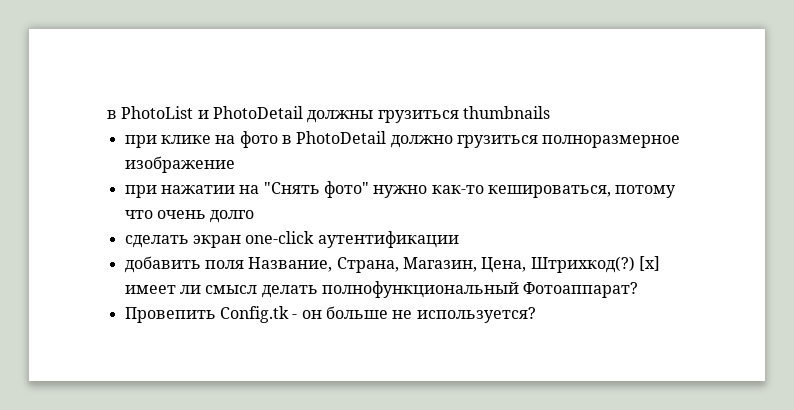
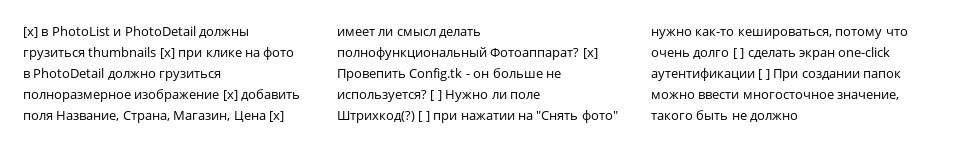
- в PhotoList и PhotoDetail должны грузиться thumbnails
- при клике на фото в PhotoDetail должно грузиться полноразмерное изображение
- при нажатии на "Снять фото" нужно как-то кешироваться, потому что очень долго
- сделать экран one-click аутентификации
- добавить поля Название, Страна, Магазин, Цена, Штрихкод(?) [x] имеет ли смысл делать полнофункциональный Фотоаппарат?
- Провепить Config.tk - он больше не используется?
+ [x] в PhotoList и PhotoDetail должны грузиться thumbnails [x] при клике на фото в PhotoDetail должно грузиться полноразмерное изображение [x] добавить поля Название, Страна, Магазин, Цена [x] имеет ли смысл делать полнофункциональный Фотоаппарат? [x] Провепить Config.tk - он больше не используется? [ ] Нужно ли поле Штрихкод(?) [ ] при нажатии на "Снять фото" нужно как-то кешироваться, потому что очень долго [ ] сделать экран one-click аутентификации [ ] При создании папок можно ввести многосточное значение, такого быть не должно

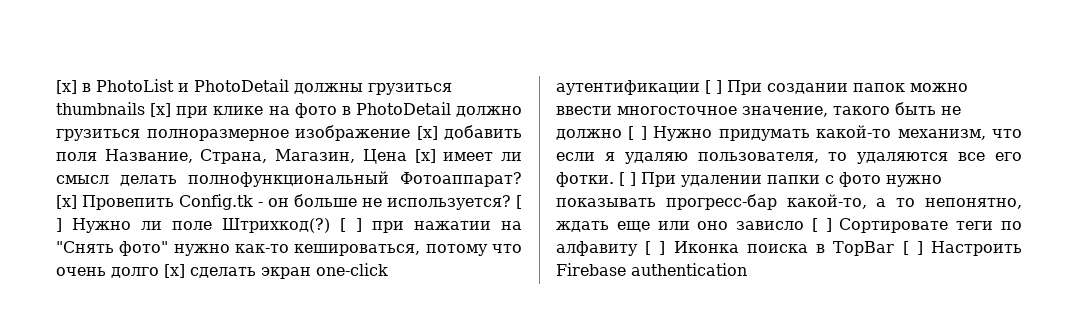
- [ ] при нажатии на "Снять фото" нужно как-то кешироваться, потому что очень долго [ ] сделать экран one-click аутентификации [ ] При создании папок можно ввести многосточное значение, такого быть не должно
+ [ ] при нажатии на "Снять фото" нужно как-то кешироваться, потому что очень долго [х] сделать экран one-click аутентификации [ ] При создании папок можно ввести многосточное значение, такого быть не должно [ ] Нужно придумать какой-то механизм, что если я удаляю пользователя, то удаляются все его фотки. [ ] При удалении папки с фото нужно показывать прогресс-бар какой-то, а то непонятно, ждать еще или оно зависло [ ] Сортировате теги по алфавиту [ ] Иконка поиска в TopBar [ ] Настроить Firebase authentication

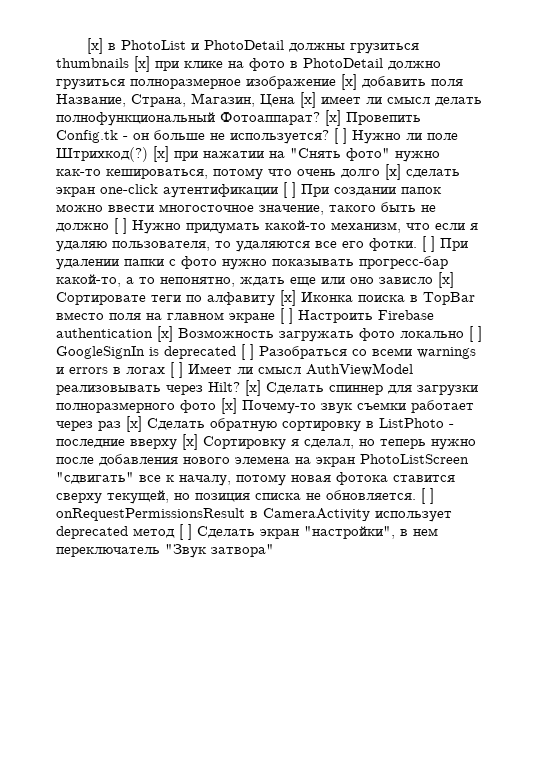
- [ ] при нажатии на "Снять фото" нужно как-то кешироваться, потому что очень долго [х] сделать экран one-click аутентификации [ ] При создании папок можно ввести многосточное значение, такого быть не должно [ ] Нужно придумать какой-то механизм, что если я удаляю пользователя, то удаляются все его фотки.
+ [x] при нажатии на "Снять фото" нужно как-то кешироваться, потому что очень долго [х] сделать экран one-click аутентификации [ ] При создании папок можно ввести многосточное значение, такого быть не должно [ ] Нужно придумать какой-то механизм, что если я удаляю пользователя, то удаляются все его фотки.
- [ ] При удалении папки с фото нужно показывать прогресс-бар какой-то, а то непонятно, ждать еще или оно зависло [ ] Сортировате теги по алфавиту [ ] Иконка поиска в TopBar [ ] Настроить Firebase authentication
+ [ ] При удалении папки с фото нужно показывать прогресс-бар какой-то, а то непонятно, ждать еще или оно зависло [x] Сортировате теги по алфавиту [x] Иконка поиска в TopBar вместо поля на главном экране [ ] Настроить Firebase authentication [x] Возможность загружать фото локально [ ] GoogleSignIn is deprecated [ ] Разобраться со всеми warnings и errors в логах [ ] Имеет ли смысл AuthViewModel реализовывать через Hilt? [x] Сделать спиннер для загрузки полноразмерного фото [x] Почему-то звук съемки работает через раз [x] Сделать обратную сортировку в ListPhoto - последние вверху [x] Сортировку я сделал, но теперь нужно после добавления нового элемена на экран PhotoListScreen "сдвигать" все к началу, потому новая фотока ставится сверху текущей, но позиция списка не обновляется. [ ] onRequestPermissionsResult в CameraActivity использует deprecated метод [ ] Сделать экран "настройки", в нем переключатель "Звук затвора"

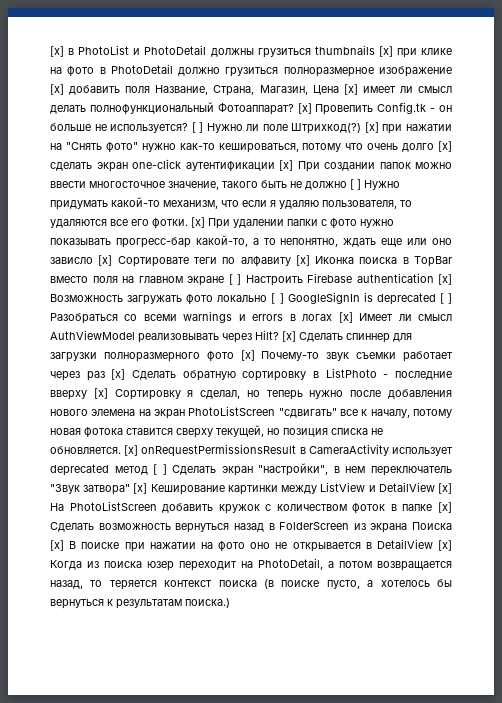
- [x] при нажатии на "Снять фото" нужно как-то кешироваться, потому что очень долго [х] сделать экран one-click аутентификации [ ] При создании папок можно ввести многосточное значение, такого быть не должно [ ] Нужно придумать какой-то механизм, что если я удаляю пользователя, то удаляются все его фотки.
+ [x] при нажатии на "Снять фото" нужно как-то кешироваться, потому что очень долго [х] сделать экран one-click аутентификации [x] При создании папок можно ввести многосточное значение, такого быть не должно [ ] Нужно придумать какой-то механизм, что если я удаляю пользователя, то удаляются все его фотки.
- [ ] При удалении папки с фото нужно показывать прогресс-бар какой-то, а то непонятно, ждать еще или оно зависло [x] Сортировате теги по алфавиту [x] Иконка поиска в TopBar вместо поля на главном экране [ ] Настроить Firebase authentication [x] Возможность загружать фото локально [ ] GoogleSignIn is deprecated [ ] Разобраться со всеми warnings и errors в логах [ ] Имеет ли смысл AuthViewModel реализовывать через Hilt?
+ [x] При удалении папки с фото нужно показывать прогресс-бар какой-то, а то непонятно, ждать еще или оно зависло [x] Сортировате теги по алфавиту [x] Иконка поиска в TopBar вместо поля на главном экране [ ] Настроить Firebase authentication [x] Возможность загружать фото локально [ ] GoogleSignIn is deprecated [ ] Разобраться со всеми warnings и errors в логах [x] Имеет ли смысл AuthViewModel реализовывать через Hilt?
- [ ] onRequestPermissionsResult в CameraActivity использует deprecated метод [ ] Сделать экран "настройки", в нем переключатель "Звук затвора"
+ [x] onRequestPermissionsResult в CameraActivity использует deprecated метод [ ] Сделать экран "настройки", в нем переключатель "Звук затвора" [x] Кеширование картинки между ListView и DetailView [x] На PhotoListScreen добавить кружок с количеством фоток в папке [x] Сделать возможность вернуться назад в FolderScreen из экрана Поиска [x] В поиске при нажатии на фото оно не открывается в DetailView [x] Когда из поиска юзер переходит на PhotoDetail, а потом возвращается назад, то теряется контекст поиска (в поиске пусто, а хотелось бы вернуться к результатам поиска.)

